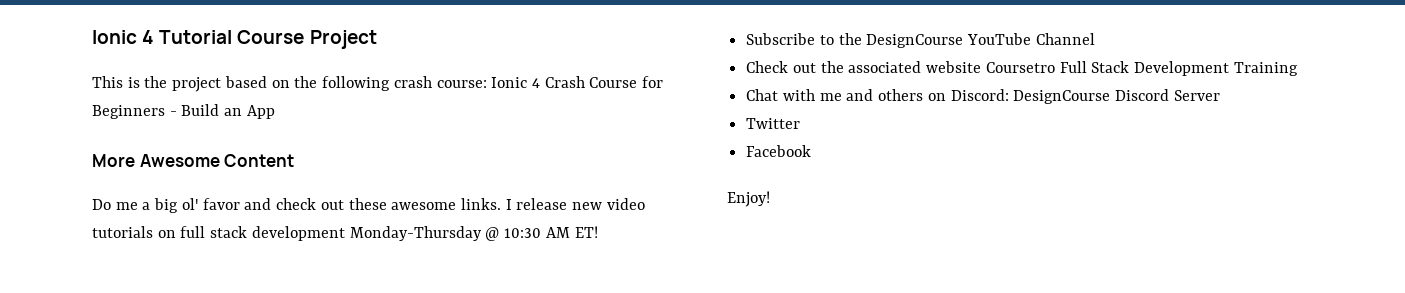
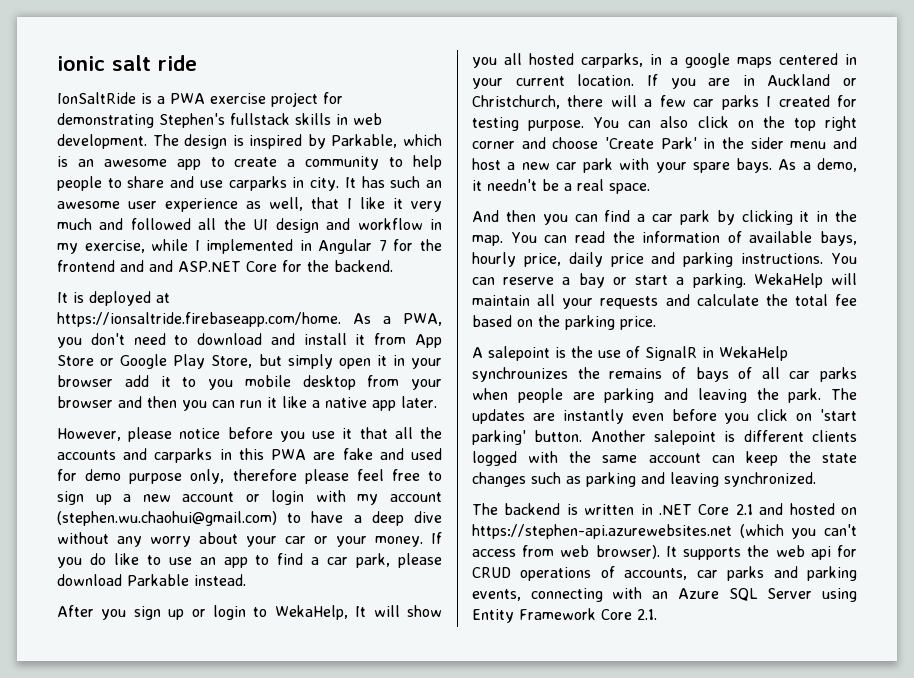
- Ionic 4 Tutorial Course Project
- This is the project based on the following crash course: Ionic 4 Crash Course for Beginners - Build an App
- More Awesome Content
- Do me a big ol' favor and check out these awesome links. I release new video tutorials on full stack development Monday-Thursday @ 10:30 AM ET!
- Subscribe to the DesignCourse YouTube Channel
- Check out the associated website Coursetro Full Stack Development Training
- Chat with me and others on Discord: DesignCourse Discord Server
- Twitter
- Facebook
- Enjoy!
+ ionic salt ride
+ IonSaltRide is a PWA exercise project for demonstrating Stephen's fullstack skills in web development. The design is inspired by Parkable, which is an awesome app to create a community to help people to share and use carparks in city. It has such an awesome user experience as well, that I like it very much and followed all the UI design and workflow in my exercise, while I implemented in Angular 7 for the frontend and and ASP.NET Core for the backend.
+ It is deployed at https://ionsaltride.firebaseapp.com/home. As a PWA, you don't need to download and install it from App Store or Google Play Store, but simply open it in your browser add it to you mobile desktop from your browser and then you can run it like a native app later.
+ However, please notice before you use it that all the accounts and carparks in this PWA are fake and used for demo purpose only, therefore please feel free to sign up a new account or login with my account (stephen.wu.chaohui@gmail.com) to have a deep dive without any worry about your car or your money. If you do like to use an app to find a car park, please download Parkable instead.
+ After you sign up or login to WekaHelp, It will show you all hosted carparks, in a google maps centered in your current location. If you are in Auckland or Christchurch, there will a few car parks I created for testing purpose. You can also click on the top right corner and choose 'Create Park' in the sider menu and host a new car park with your spare bays. As a demo, it needn't be a real space.
+ And then you can find a car park by clicking it in the map. You can read the information of available bays, hourly price, daily price and parking instructions. You can reserve a bay or start a parking. WekaHelp will maintain all your requests and calculate the total fee based on the parking price.
+ A salepoint is the use of SignalR in WekaHelp synchrounizes the remains of bays of all car parks when people are parking and leaving the park. The updates are instantly even before you click on 'start parking' button. Another salepoint is different clients logged with the same account can keep the state changes such as parking and leaving synchronized.
+ The backend is written in .NET Core 2.1 and hosted on https://stephen-api.azurewebsites.net (which you can't access from web browser). It supports the web api for CRUD operations of accounts, car parks and parking events, connecting with an Azure SQL Server using Entity Framework Core 2.1.

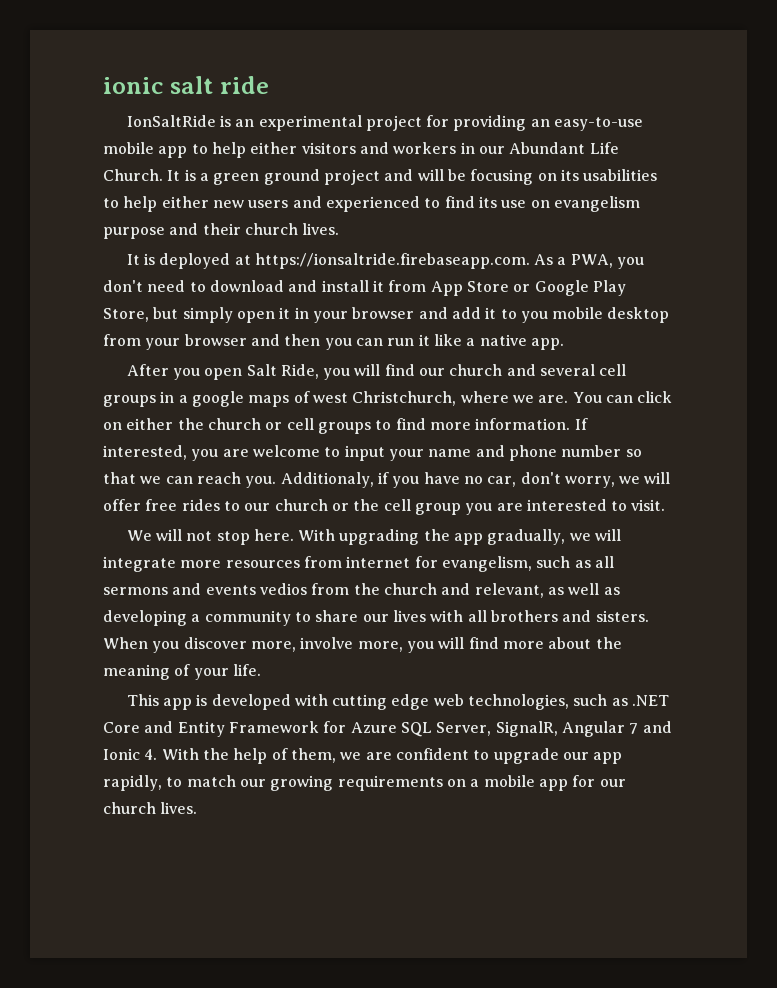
- IonSaltRide is a PWA exercise project for demonstrating Stephen's fullstack skills in web development. The design is inspired by Parkable, which is an awesome app to create a community to help people to share and use carparks in city. It has such an awesome user experience as well, that I like it very much and followed all the UI design and workflow in my exercise, while I implemented in Angular 7 for the frontend and and ASP.NET Core for the backend.
+ IonSaltRide is an experimental project for providing an easy-to-use mobile app to help either visitors and workers in our Abundant Life Church. It is a green ground project and will be focusing on its usabilities to help either new users and experienced to find its use on evangelism purpose and their church lives.
- It is deployed at https://ionsaltride.firebaseapp.com/home. As a PWA, you don't need to download and install it from App Store or Google Play Store, but simply open it in your browser add it to you mobile desktop from your browser and then you can run it like a native app later.
- However, please notice before you use it that all the accounts and carparks in this PWA are fake and used for demo purpose only, therefore please feel free to sign up a new account or login with my account (stephen.wu.chaohui@gmail.com) to have a deep dive without any worry about your car or your money. If you do like to use an app to find a car park, please download Parkable instead.
- After you sign up or login to WekaHelp, It will show you all hosted carparks, in a google maps centered in your current location. If you are in Auckland or Christchurch, there will a few car parks I created for testing purpose. You can also click on the top right corner and choose 'Create Park' in the sider menu and host a new car park with your spare bays. As a demo, it needn't be a real space.
- And then you can find a car park by clicking it in the map. You can read the information of available bays, hourly price, daily price and parking instructions. You can reserve a bay or start a parking. WekaHelp will maintain all your requests and calculate the total fee based on the parking price.
- A salepoint is the use of SignalR in WekaHelp synchrounizes the remains of bays of all car parks when people are parking and leaving the park. The updates are instantly even before you click on 'start parking' button. Another salepoint is different clients logged with the same account can keep the state changes such as parking and leaving synchronized.
- The backend is written in .NET Core 2.1 and hosted on https://stephen-api.azurewebsites.net (which you can't access from web browser). It supports the web api for CRUD operations of accounts, car parks and parking events, connecting with an Azure SQL Server using Entity Framework Core 2.1.
+ It is deployed at https://ionsaltride.firebaseapp.com. As a PWA, you don't need to download and install it from App Store or Google Play Store, but simply open it in your browser and add it to you mobile desktop from your browser and then you can run it like a native app.
+ After you open Salt Ride, you will find our church and several cell groups in a google maps of west Christchurch, where we are. You can click on either the church or cell groups to find more information. If interested, you are welcome to input your name and phone number so that we can reach you. Additionaly, if you have no car, don't worry, we will offer free rides to our church or the cell group you are interested to visit.
+ We will not stop here. With upgrading the app gradually, we will integrate more resources from internet for evangelism, such as all sermons and events vedios from the church and relevant, as well as developing a community to share our lives with all brothers and sisters. When you discover more, involve more, you will find more about the meaning of your life.
+ This app is developed with cutting edge web technologies, such as .NET Core and Entity Framework for Azure SQL Server, SignalR, Angular 7 and Ionic 4. With the help of them, we are confident to upgrade our app rapidly, to match our growing requirements on a mobile app for our church lives.

